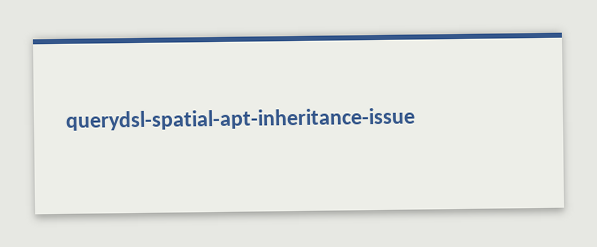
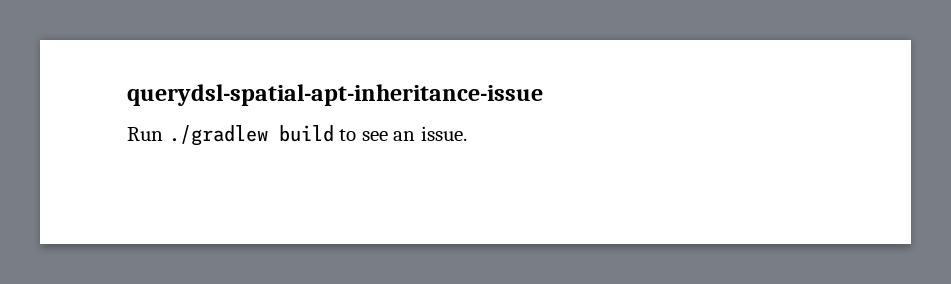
+ Run ./gradlew build to see an issue.

